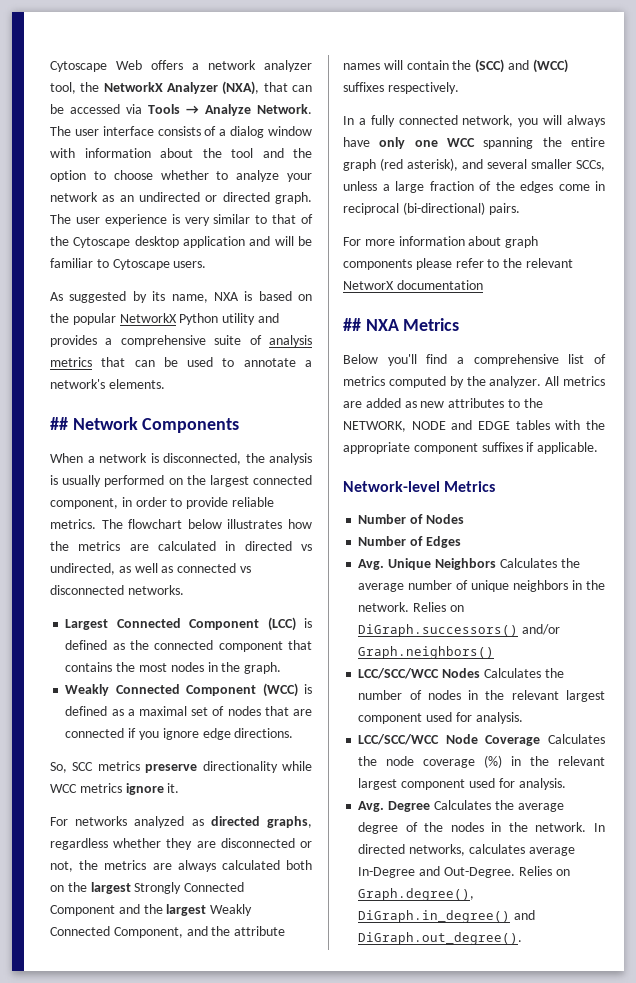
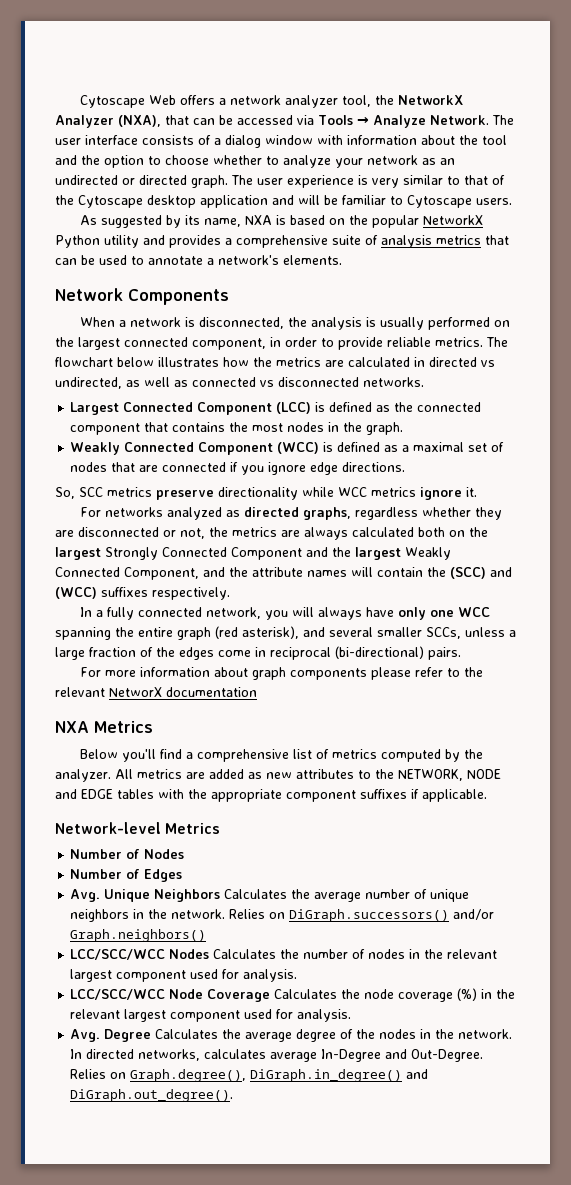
- ## Network Components
+ Network Components
- ## NXA Metrics
+ NXA Metrics

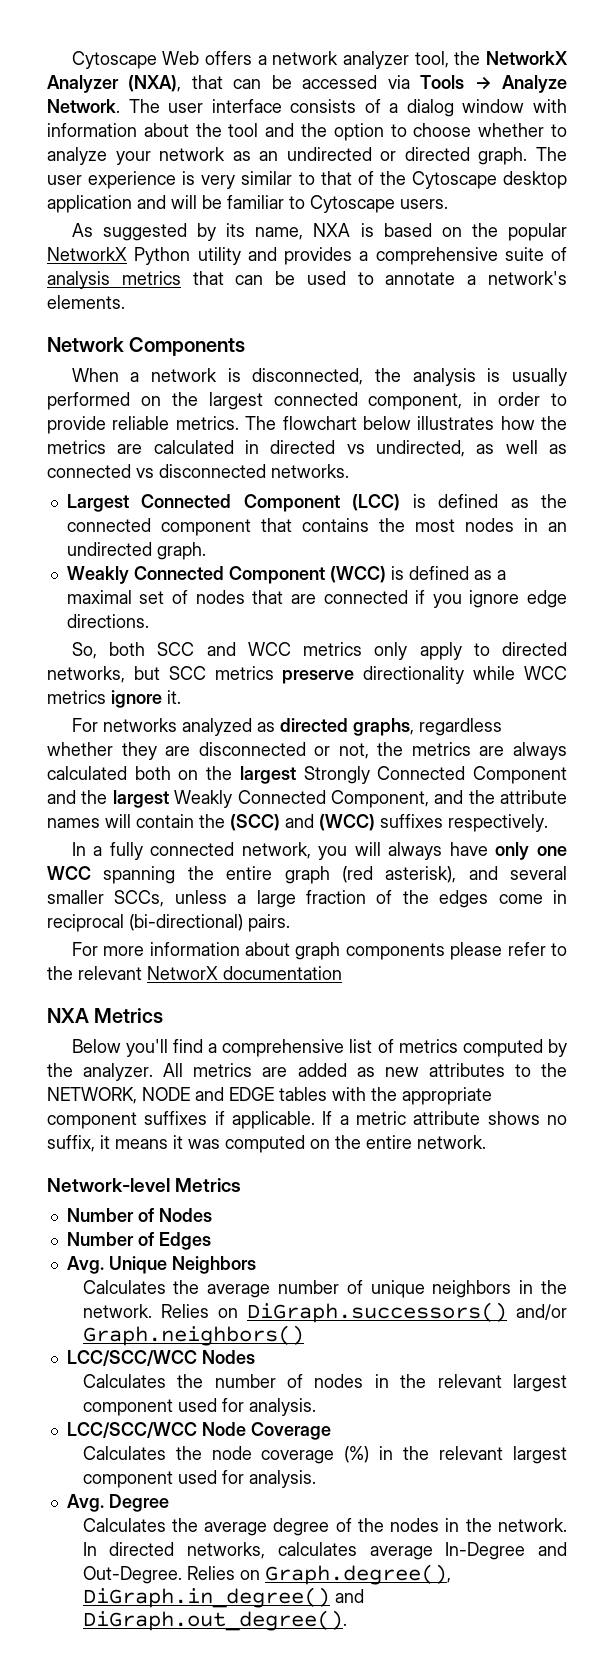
- Largest Connected Component (LCC) is defined as the connected component that contains the most nodes in the graph.
+ Largest Connected Component (LCC) is defined as the connected component that contains the most nodes in an undirected graph.
- So, SCC metrics preserve directionality while WCC metrics ignore it.
+ So, both SCC and WCC metrics only apply to directed networks, but SCC metrics preserve directionality while WCC metrics ignore it.
+ If a metric attribute shows no suffix, it means it was computed on the entire network.
- Avg. Unique Neighbors Calculates the average number of unique neighbors in the network.
+ Avg. Unique Neighbors
+ Calculates the average number of unique neighbors in the network.
- LCC/SCC/WCC Nodes Calculates the number of nodes in the relevant largest component used for analysis.
+ LCC/SCC/WCC Nodes
+ Calculates the number of nodes in the relevant largest component used for analysis.
- LCC/SCC/WCC Node Coverage Calculates the node coverage (%) in the relevant largest component used for analysis.
+ LCC/SCC/WCC Node Coverage
+ Calculates the node coverage (%) in the relevant largest component used for analysis.
- Avg. Degree Calculates the average degree of the nodes in the network.
+ Avg. Degree
+ Calculates the average degree of the nodes in the network.

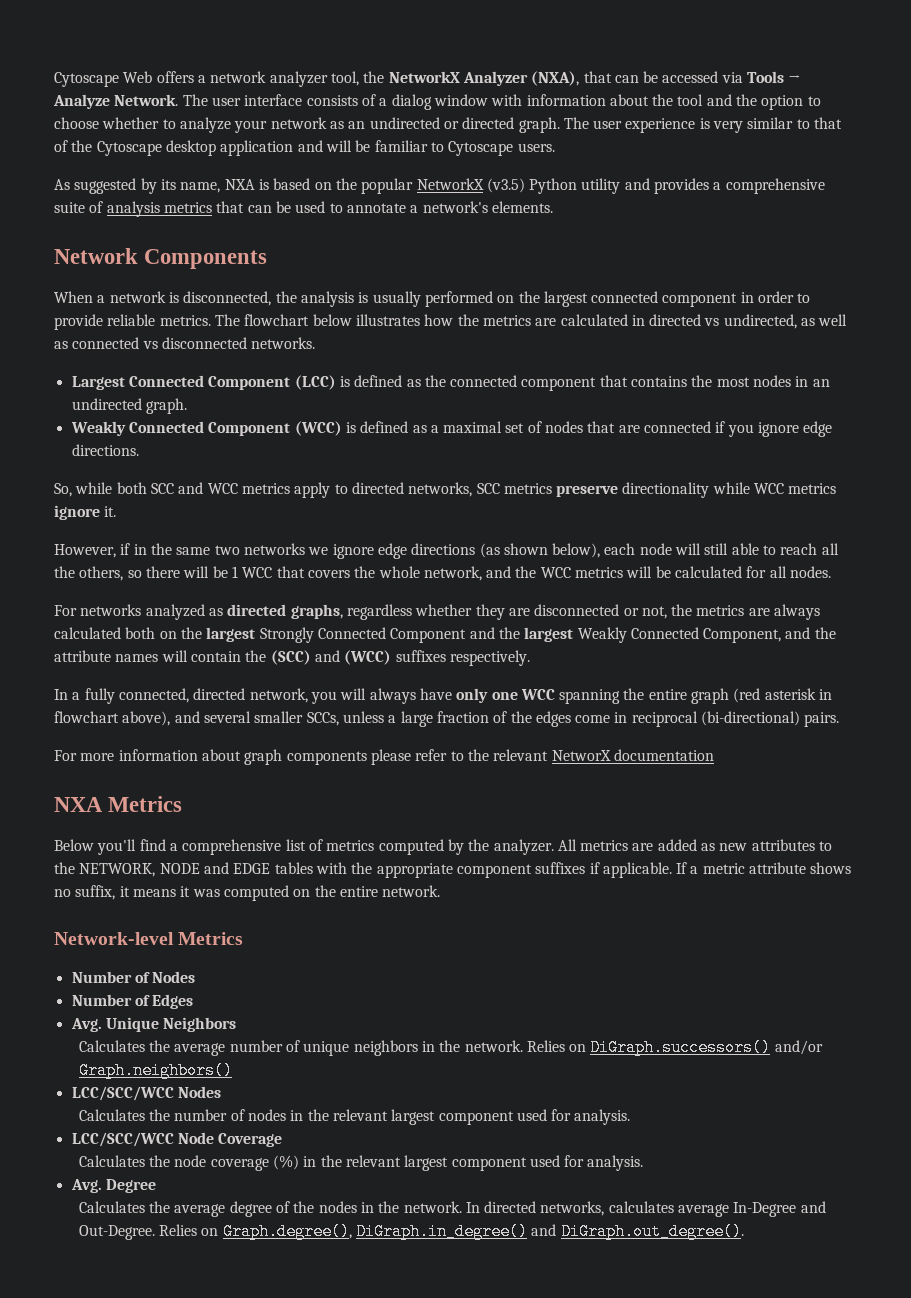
- As suggested by its name, NXA is based on the popular NetworkX Python utility and provides a comprehensive suite of analysis metrics that can be used to annotate a network's elements.
+ As suggested by its name, NXA is based on the popular NetworkX (v3.5) Python utility and provides a comprehensive suite of analysis metrics that can be used to annotate a network's elements.
- When a network is disconnected, the analysis is usually performed on the largest connected component, in order to provide reliable metrics.
+ When a network is disconnected, the analysis is usually performed on the largest connected component in order to provide reliable metrics.
- So, both SCC and WCC metrics only apply to directed networks, but SCC metrics preserve directionality while WCC metrics ignore it.
+ So, while both SCC and WCC metrics apply to directed networks, SCC metrics preserve directionality while WCC metrics ignore it.
+ However, if in the same two networks we ignore edge directions (as shown below), each node will still able to reach all the others, so there will be 1 WCC that covers the whole network, and the WCC metrics will be calculated for all nodes.
- In a fully connected network, you will always have only one WCC spanning the entire graph (red asterisk), and several smaller SCCs, unless a large fraction of the edges come in reciprocal (bi-directional) pairs.
+ In a fully connected, directed network, you will always have only one WCC spanning the entire graph (red asterisk in flowchart above), and several smaller SCCs, unless a large fraction of the edges come in reciprocal (bi-directional) pairs.

